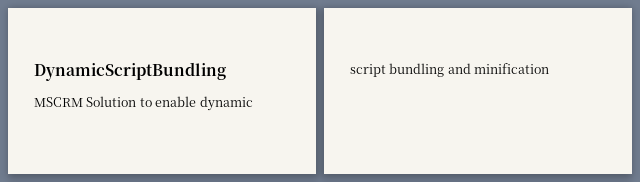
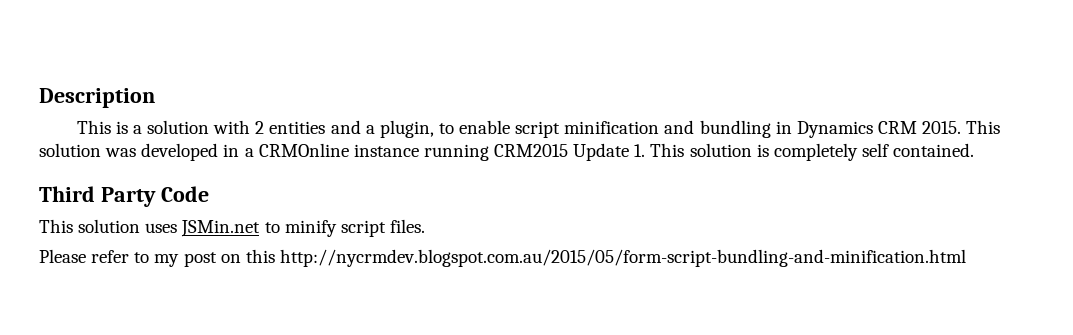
- DynamicScriptBundling
- MSCRM Solution to enable dynamic script bundling and minification
+ Description
+ This is a solution with 2 entities and a plugin, to enable script minification and bundling in Dynamics CRM 2015. This solution was developed in a CRMOnline instance running CRM2015 Update 1. This solution is completely self contained.
+ Third Party Code
+ This solution uses JSMin.net to minify script files.
+ Please refer to my post on this http://nycrmdev.blogspot.com.au/2015/05/form-script-bundling-and-minification.html

